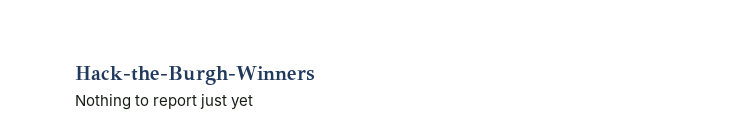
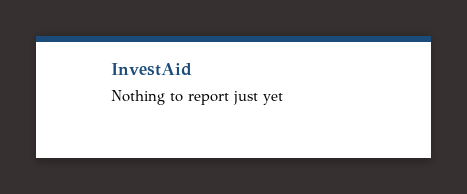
- Hack-the-Burgh-Winners
+ InvestAid

